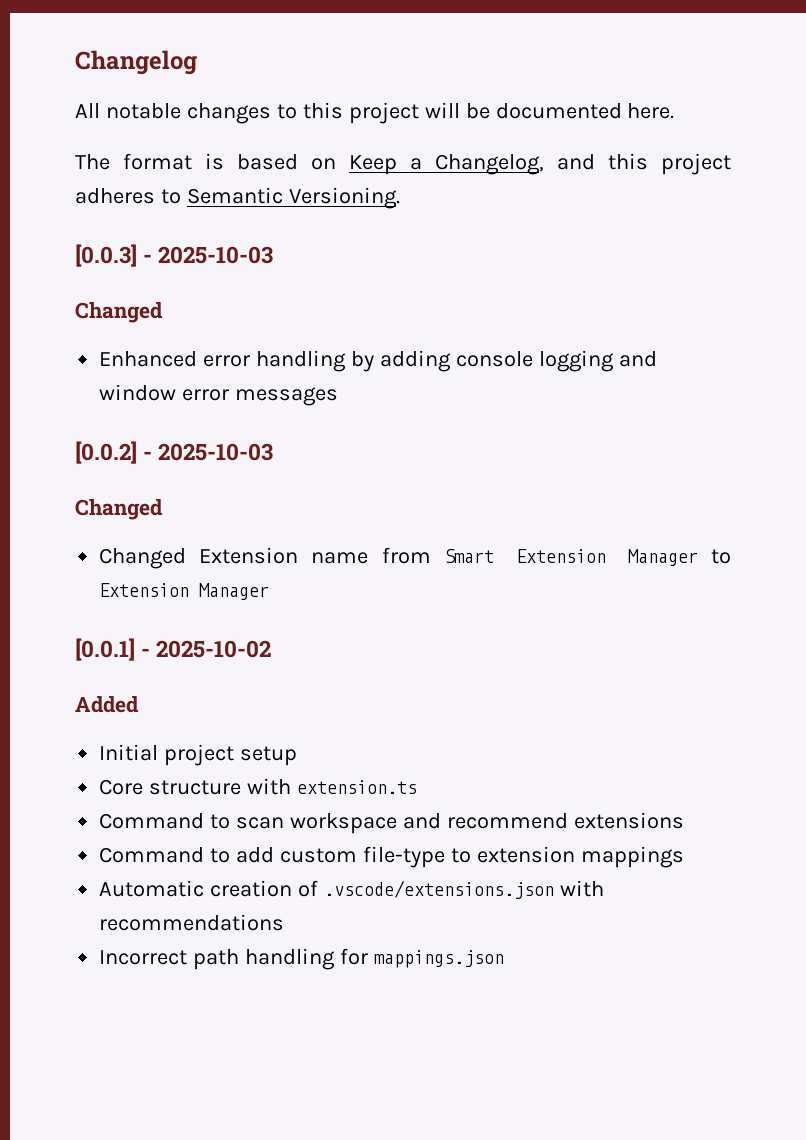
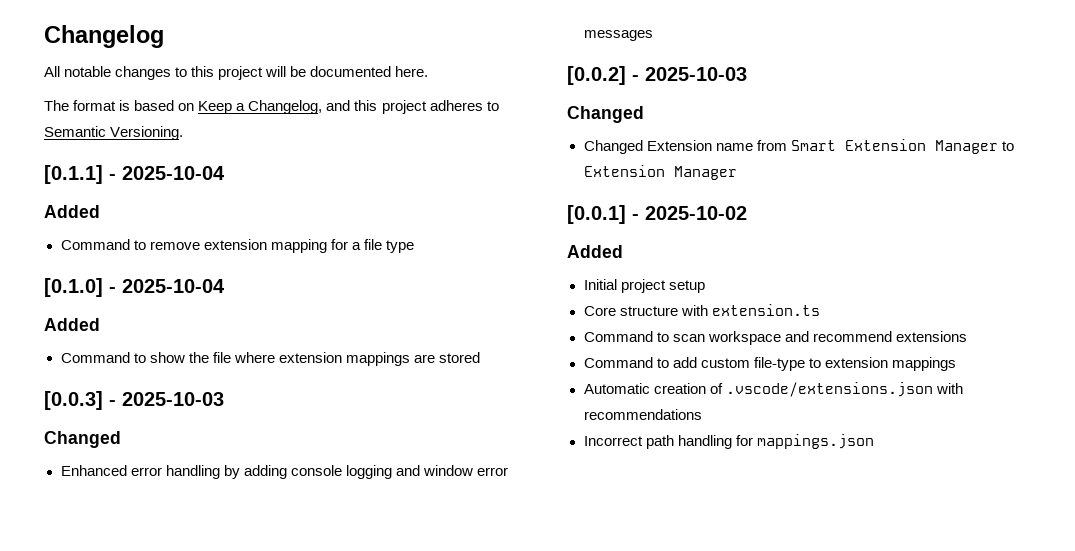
+ [0.1.1] - 2025-10-04
+ Added
+ Command to remove extension mapping for a file type
+ [0.1.0] - 2025-10-04
+ Added
+ Command to show the file where extension mappings are stored

